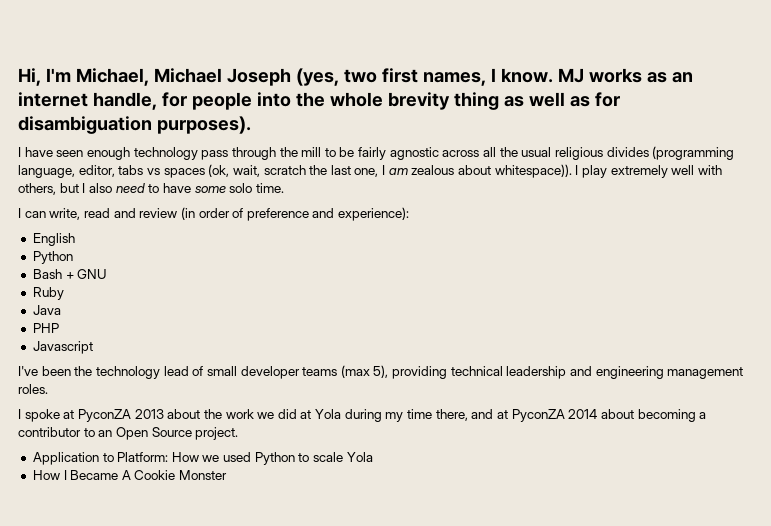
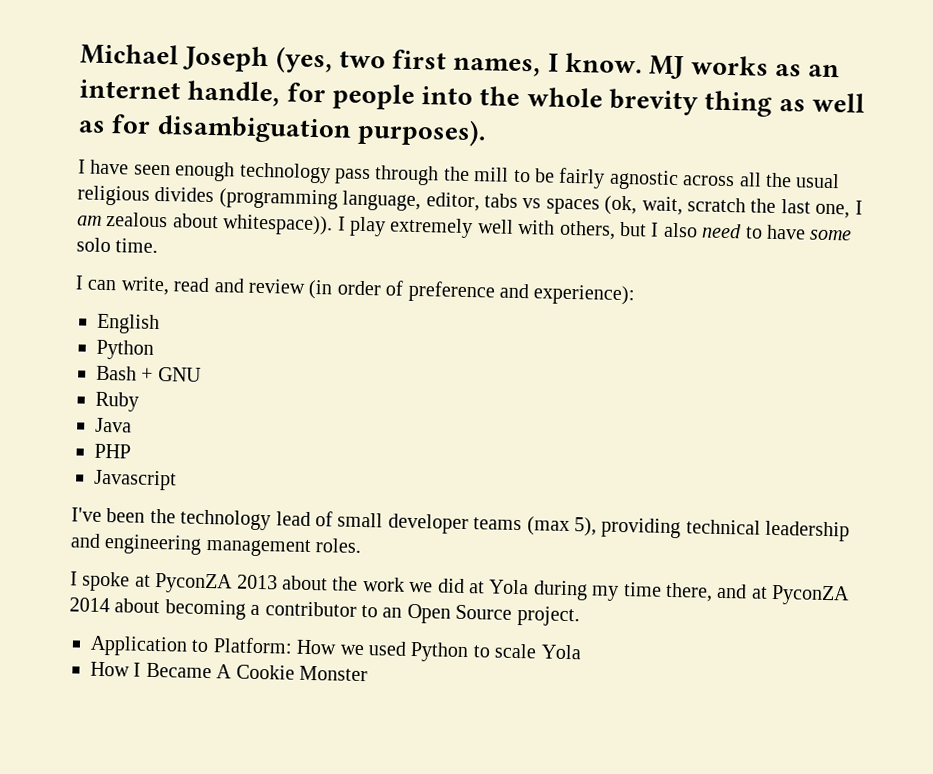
- Hi, I'm Michael, Michael Joseph (yes, two first names, I know.
+ Michael Joseph (yes, two first names, I know.

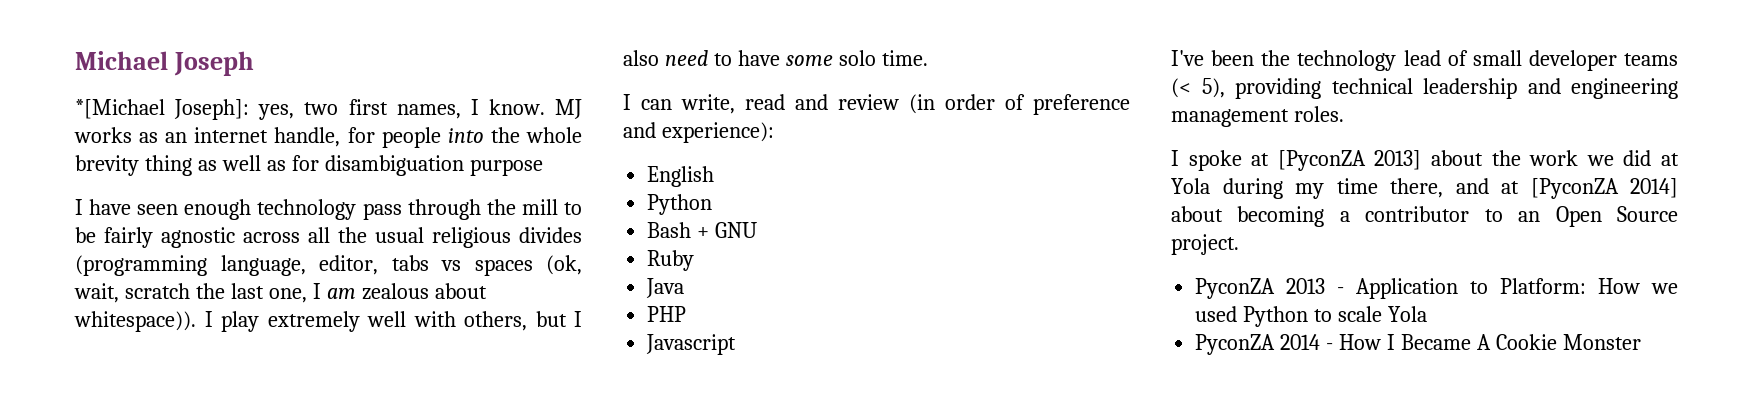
- Michael Joseph (yes, two first names, I know.
+ Michael Joseph
+ *[Michael Joseph]: yes, two first names, I know.
- MJ works as an internet handle, for people into the whole brevity thing as well as for disambiguation purposes).
+ MJ works as an internet handle, for people into the whole brevity thing as well as for disambiguation purpose
- I've been the technology lead of small developer teams (max 5), providing technical leadership and engineering management roles.
+ I've been the technology lead of small developer teams (< 5), providing technical leadership and engineering management roles.
- I spoke at PyconZA 2013 about the work we did at Yola during my time there, and at PyconZA 2014 about becoming a contributor to an Open Source project.
+ I spoke at [PyconZA 2013] about the work we did at Yola during my time there, and at [PyconZA 2014] about becoming a contributor to an Open Source project.
- Application to Platform: How we used Python to scale Yola
+ PyconZA 2013 - Application to Platform: How we used Python to scale Yola
- How I Became A Cookie Monster
+ PyconZA 2014 - How I Became A Cookie Monster

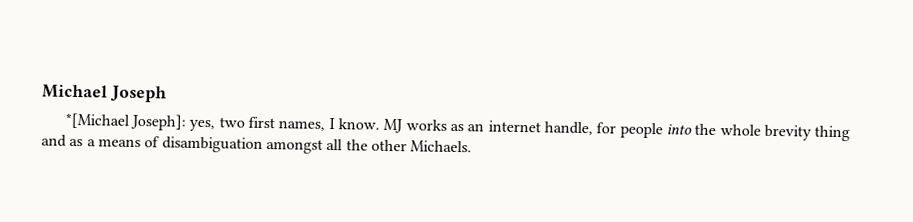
- MJ works as an internet handle, for people into the whole brevity thing as well as for disambiguation purpose
- I have seen enough technology pass through the mill to be fairly agnostic across all the usual religious divides (programming language, editor, tabs vs spaces (ok, wait, scratch the last one, I am zealous about whitespace)). I play extremely well with others, but I also need to have some solo time.
- I can write, read and review (in order of preference and experience):
- English
- Python
- Bash + GNU
- Ruby
- Java
- PHP
- Javascript
- I've been the technology lead of small developer teams (< 5), providing technical leadership and engineering management roles.
- I spoke at [PyconZA 2013] about the work we did at Yola during my time there, and at [PyconZA 2014] about becoming a contributor to an Open Source project.
- PyconZA 2013 - Application to Platform: How we used Python to scale Yola
- PyconZA 2014 - How I Became A Cookie Monster
+ MJ works as an internet handle, for people into the whole brevity thing and as a means of disambiguation amongst all the other Michaels.

